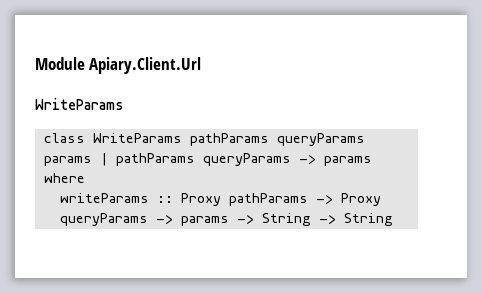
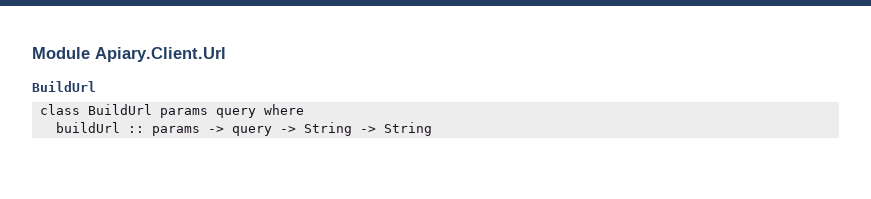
  Module Apiary.Client.Url
- WriteParams
+ BuildUrl
- class WriteParams pathParams queryParams params | pathParams queryParams -> params where
- writeParams :: Proxy pathParams -> Proxy queryParams -> params -> String -> String
+ class BuildUrl params query where
+ buildUrl :: params -> query -> String -> String

